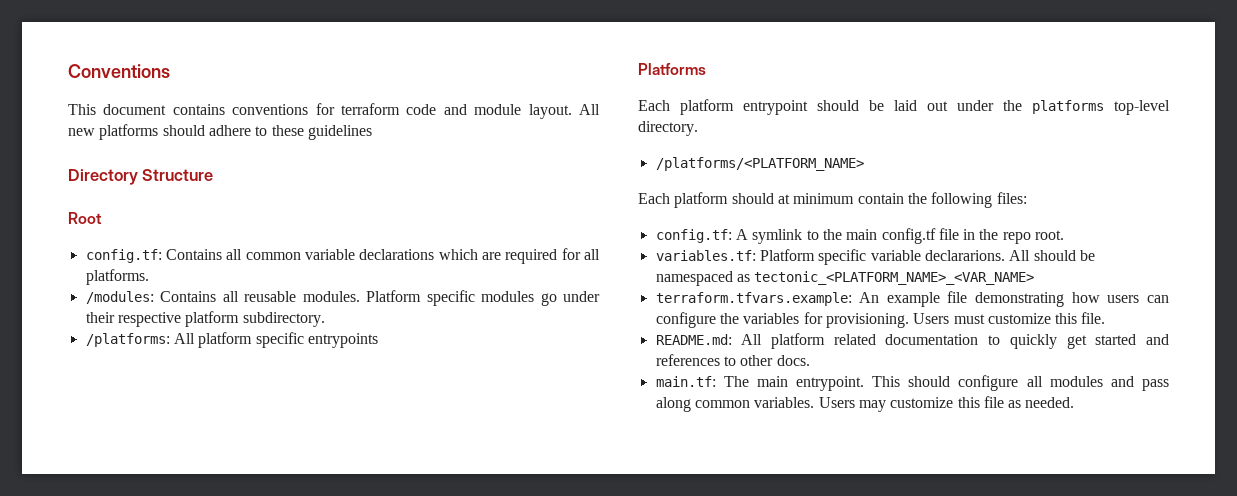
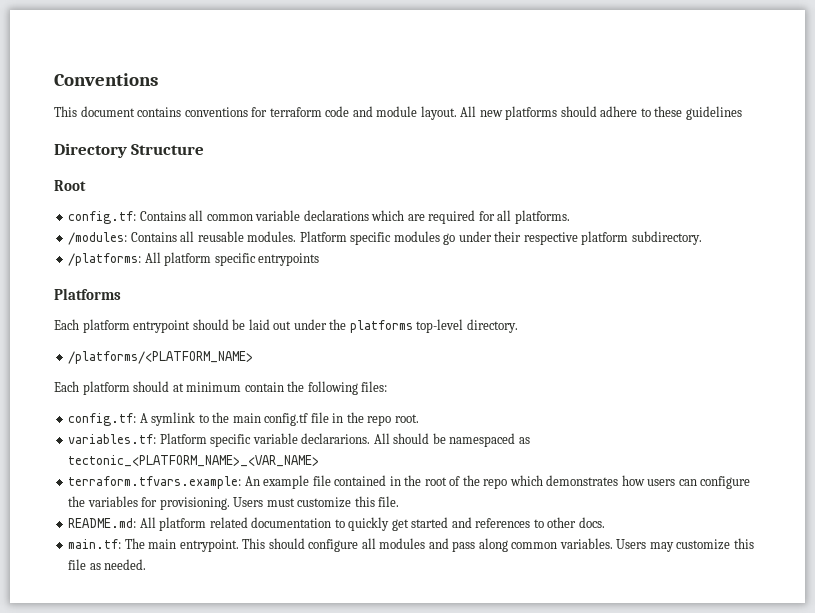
- terraform.tfvars.example: An example file demonstrating how users can configure the variables for provisioning.
+ terraform.tfvars.example: An example file contained in the root of the repo which demonstrates how users can configure the variables for provisioning.

